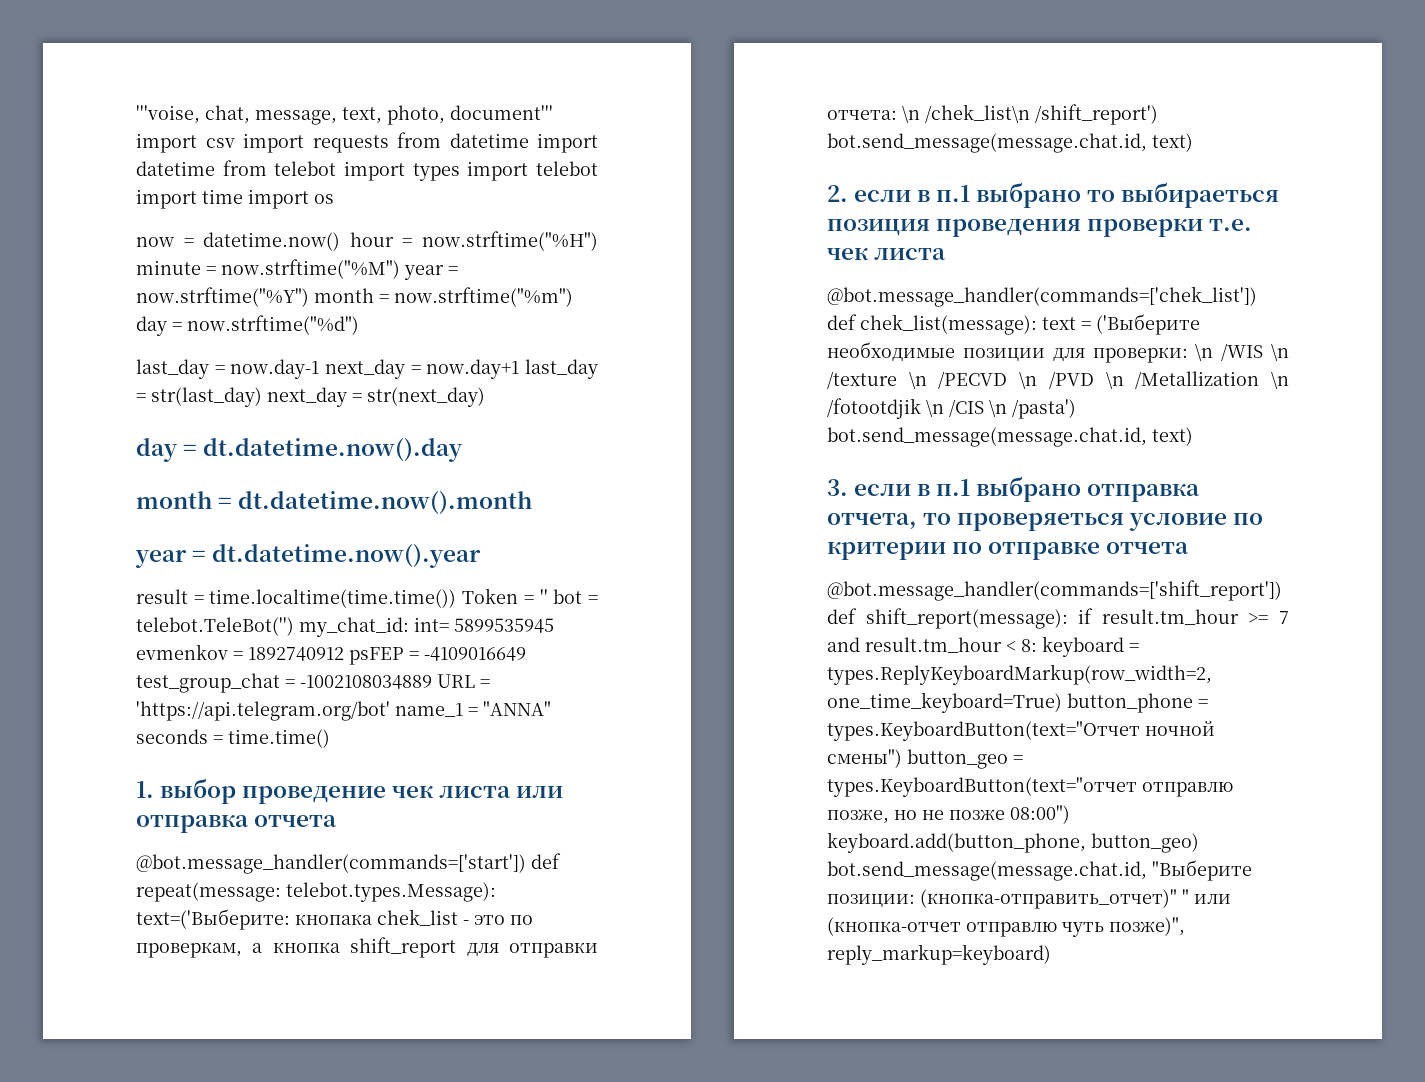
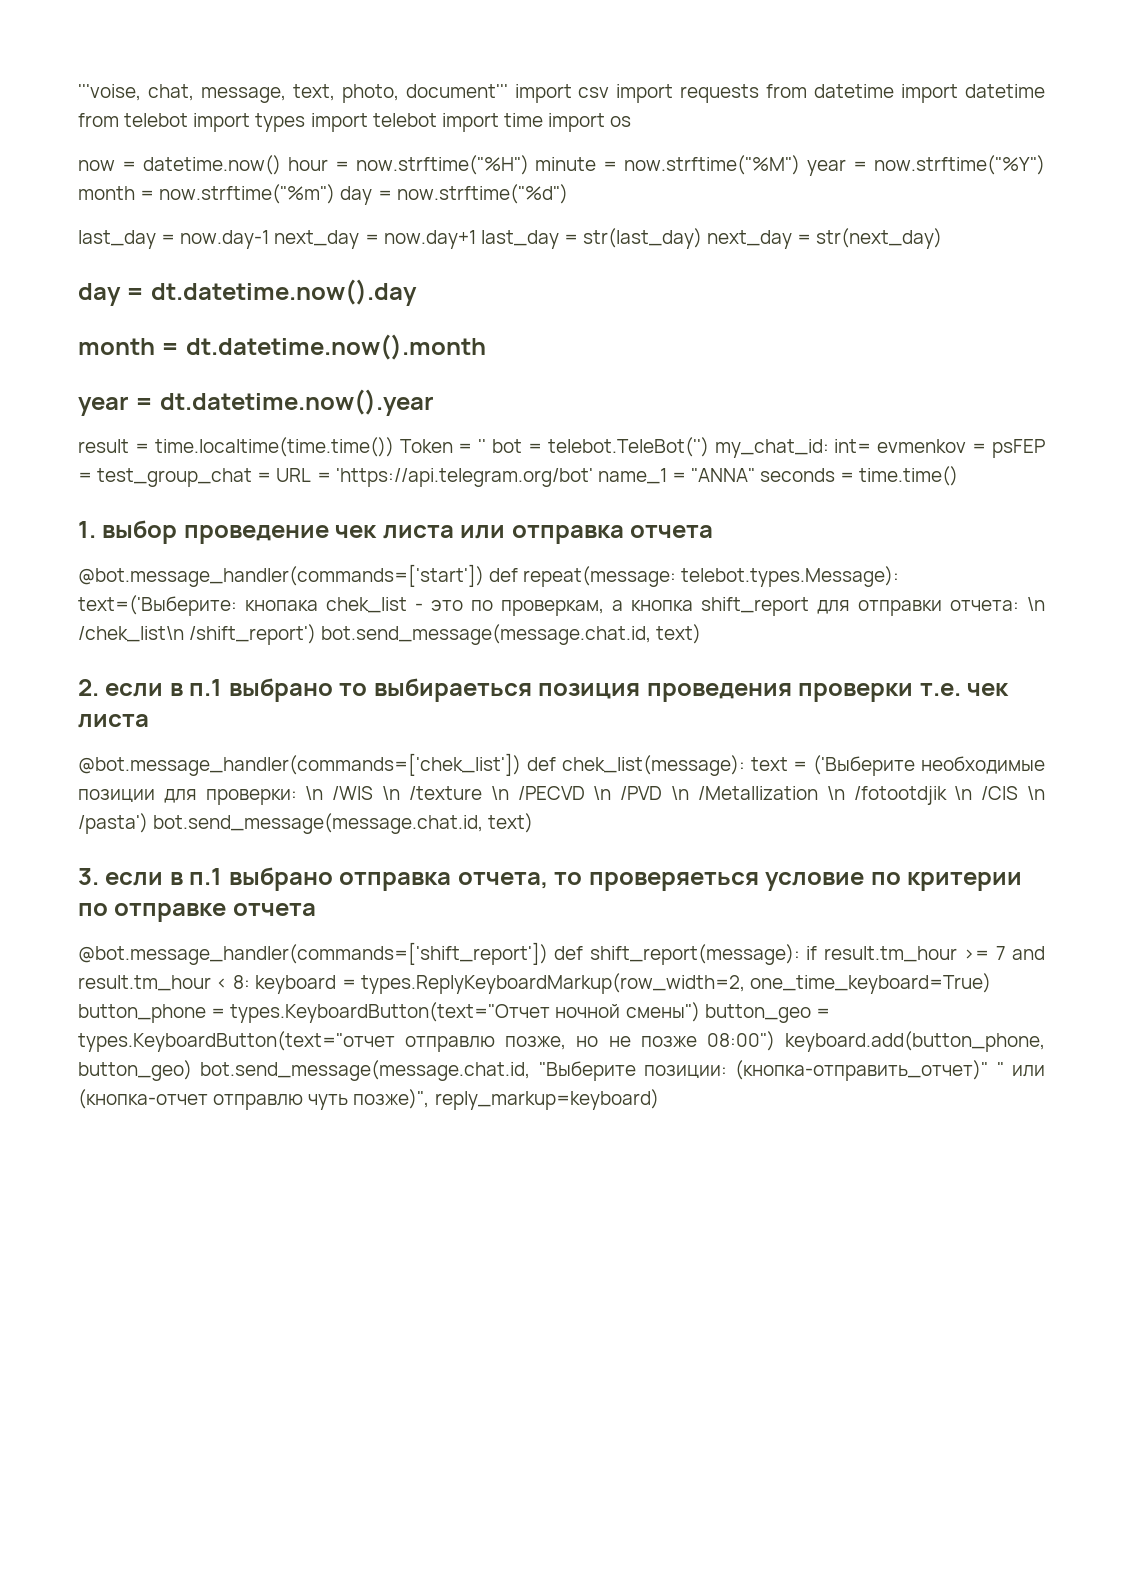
- result = time.localtime(time.time()) Token = '' bot = telebot.TeleBot('') my_chat_id: int= 5899535945 evmenkov = 1892740912 psFEP = -4109016649 test_group_chat = -1002108034889 URL = 'https://api.telegram.org/bot' name_1 = "ANNA" seconds = time.time()
+ result = time.localtime(time.time()) Token = '' bot = telebot.TeleBot('') my_chat_id: int= evmenkov = psFEP = test_group_chat = URL = 'https://api.telegram.org/bot' name_1 = "ANNA" seconds = time.time()

